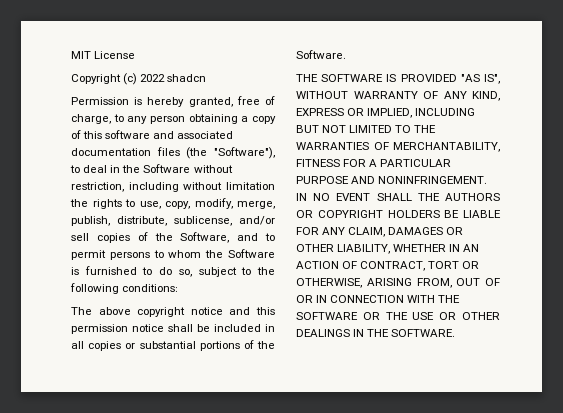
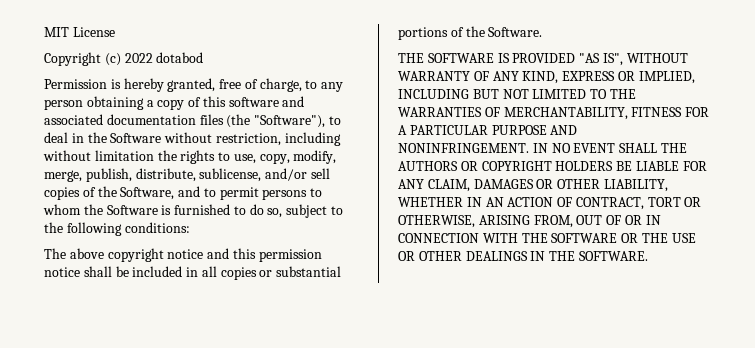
- Copyright (c) 2022 shadcn
+ Copyright (c) 2022 dotabod

